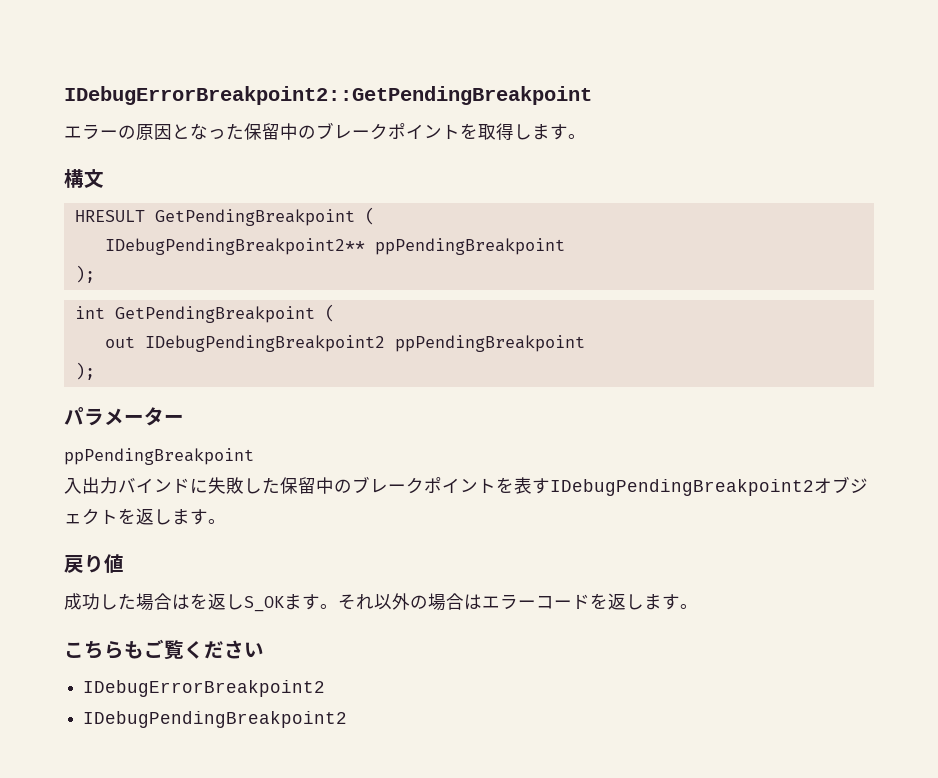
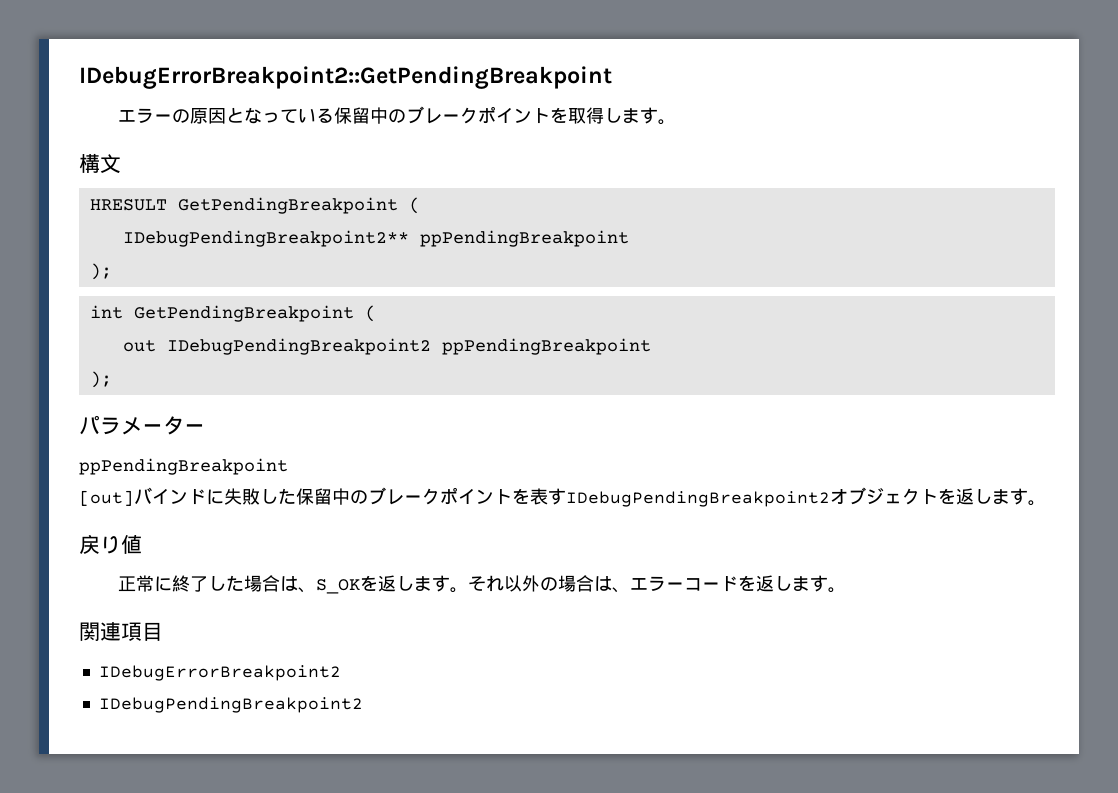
- エラーの原因となった保留中のブレークポイントを取得します。
+ エラーの原因となっている保留中のブレークポイントを取得します。
- 入出力バインドに失敗した保留中のブレークポイントを表すIDebugPendingBreakpoint2オブジェクトを返します。
+ [out]バインドに失敗した保留中のブレークポイントを表すIDebugPendingBreakpoint2オブジェクトを返します。
- 成功した場合はを返しS_OKます。
+ 正常に終了した場合は、S_OKを返します。
- それ以外の場合はエラーコードを返します。
+ それ以外の場合は、エラーコードを返します。
- こちらもご覧ください
+ 関連項目

